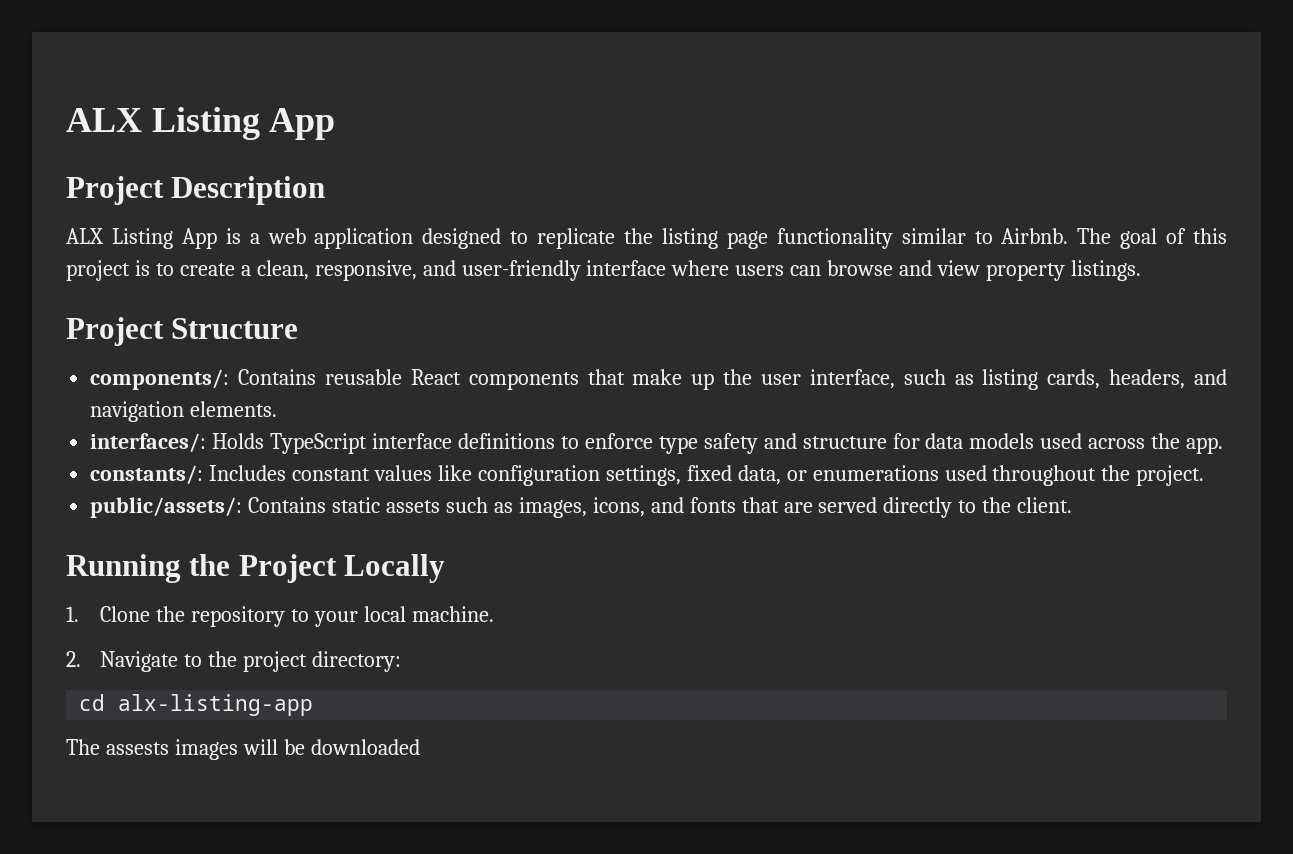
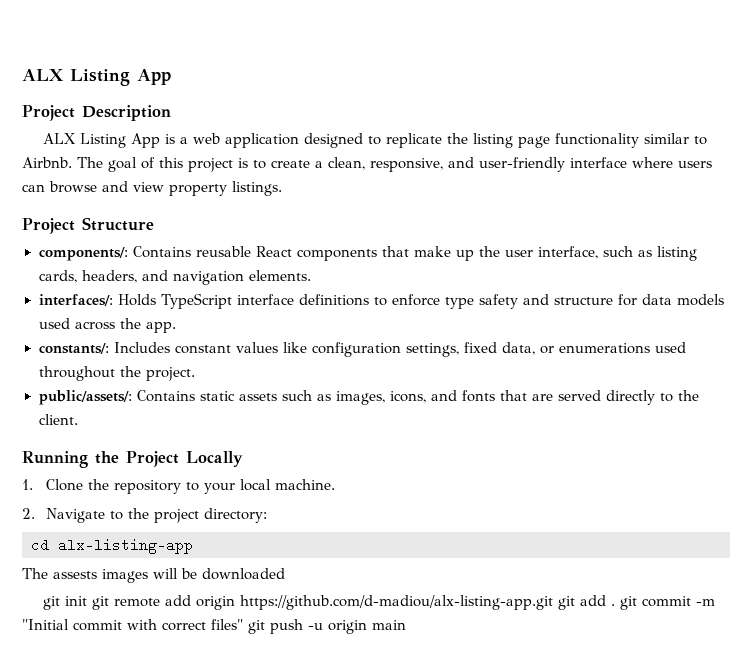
+ git init git remote add origin https://github.com/d-madiou/alx-listing-app.git git add . git commit -m "Initial commit with correct files" git push -u origin main

